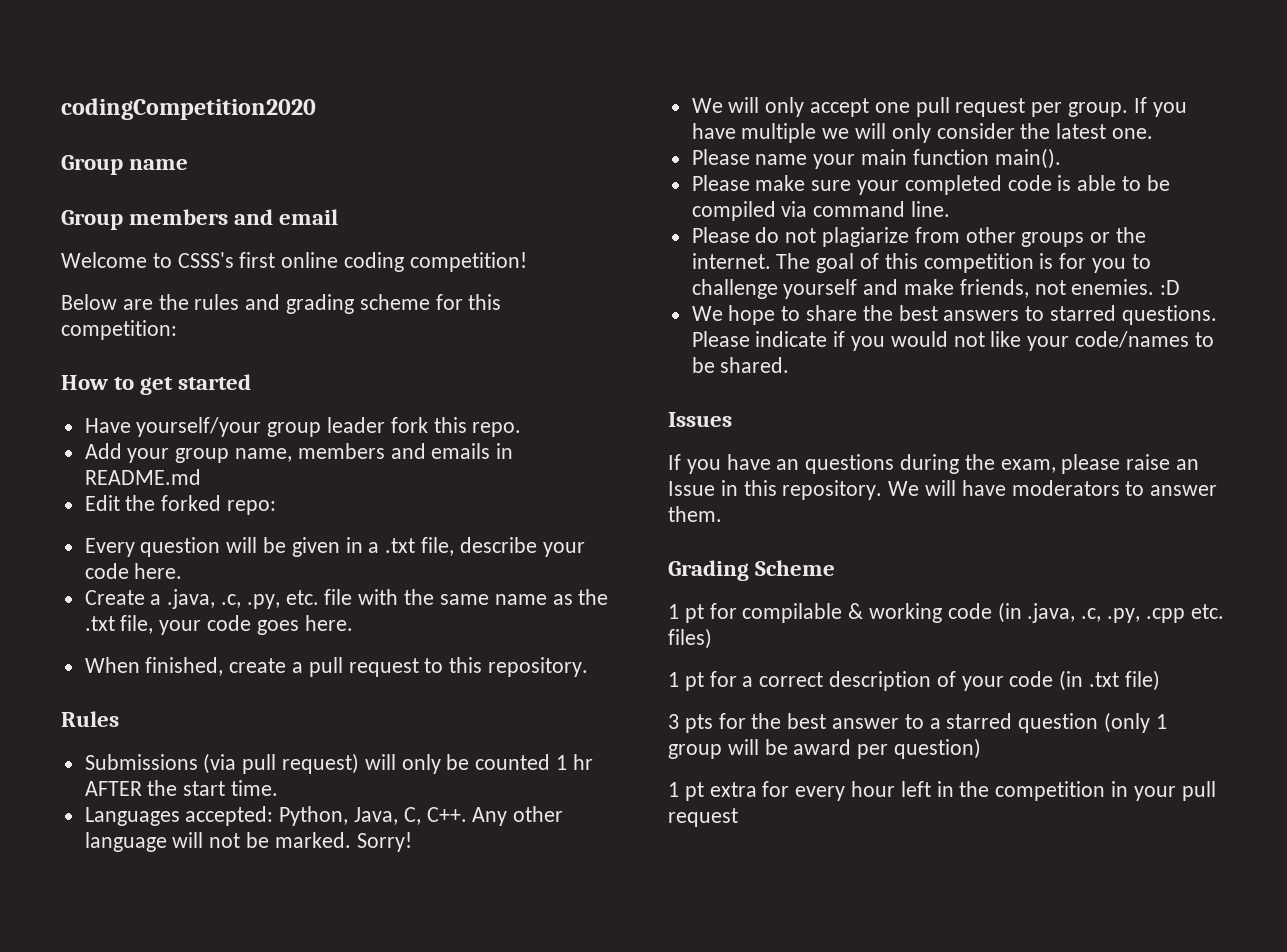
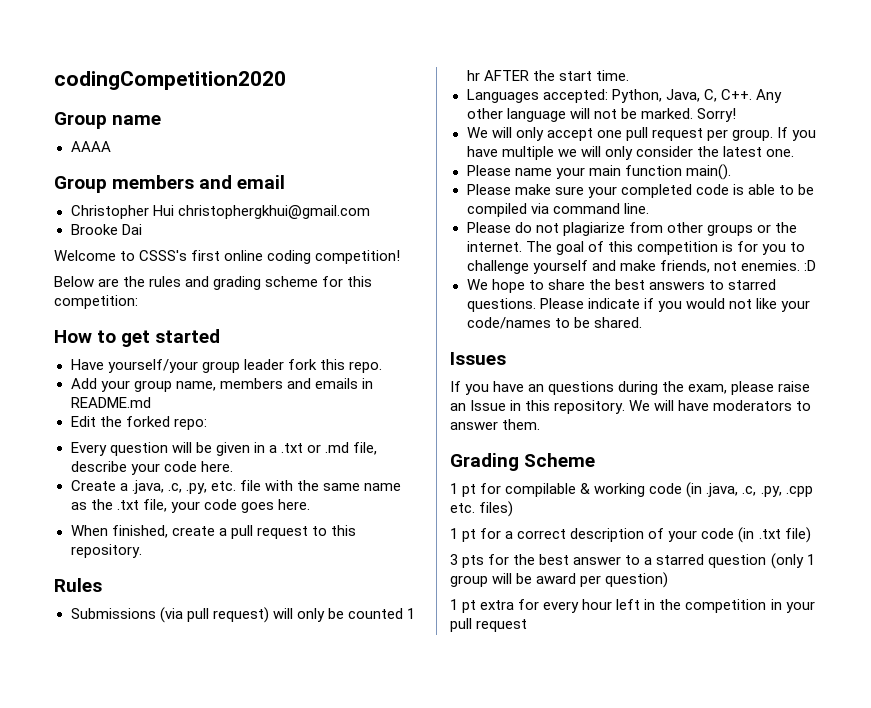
+ AAAA
+ Christopher Hui christophergkhui@gmail.com
+ Brooke Dai
- Every question will be given in a .txt file, describe your code here.
+ Every question will be given in a .txt or .md file, describe your code here.

